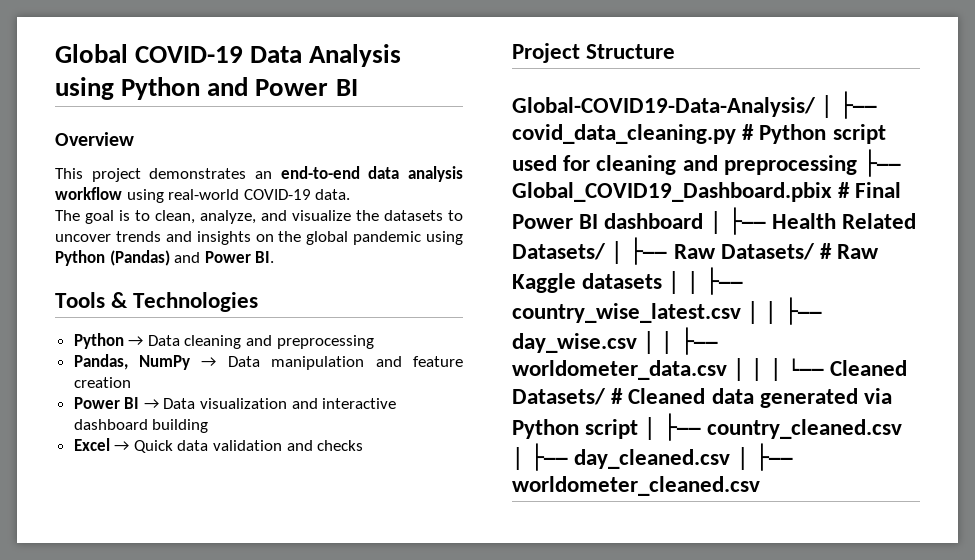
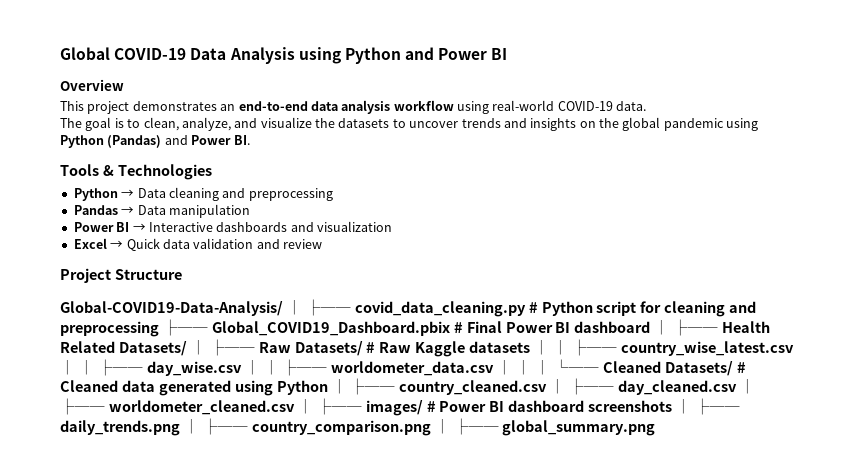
- Pandas, NumPy → Data manipulation and feature creation
+ Pandas → Data manipulation
- Power BI → Data visualization and interactive dashboard building
+ Power BI → Interactive dashboards and visualization
- Excel → Quick data validation and checks
+ Excel → Quick data validation and review
- Global-COVID19-Data-Analysis/ │ ├── covid_data_cleaning.py # Python script used for cleaning and preprocessing ├── Global_COVID19_Dashboard.pbix # Final Power BI dashboard │ ├── Health Related Datasets/ │ ├── Raw Datasets/ # Raw Kaggle datasets │ │ ├── country_wise_latest.csv │ │ ├── day_wise.csv │ │ ├── worldometer_data.csv │ │ │ └── Cleaned Datasets/ # Cleaned data generated via Python script │ ├── country_cleaned.csv │ ├── day_cleaned.csv │ ├── worldometer_cleaned.csv
+ Global-COVID19-Data-Analysis/ │ ├── covid_data_cleaning.py # Python script for cleaning and preprocessing ├── Global_COVID19_Dashboard.pbix # Final Power BI dashboard │ ├── Health Related Datasets/ │ ├── Raw Datasets/ # Raw Kaggle datasets │ │ ├── country_wise_latest.csv │ │ ├── day_wise.csv │ │ ├── worldometer_data.csv │ │ │ └── Cleaned Datasets/ # Cleaned data generated using Python │ ├── country_cleaned.csv │ ├── day_cleaned.csv │ ├── worldometer_cleaned.csv │ ├── images/ # Power BI dashboard screenshots │ ├── daily_trends.png │ ├── country_comparison.png │ ├── global_summary.png

